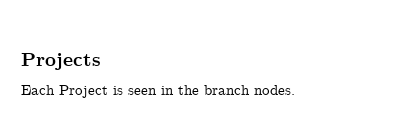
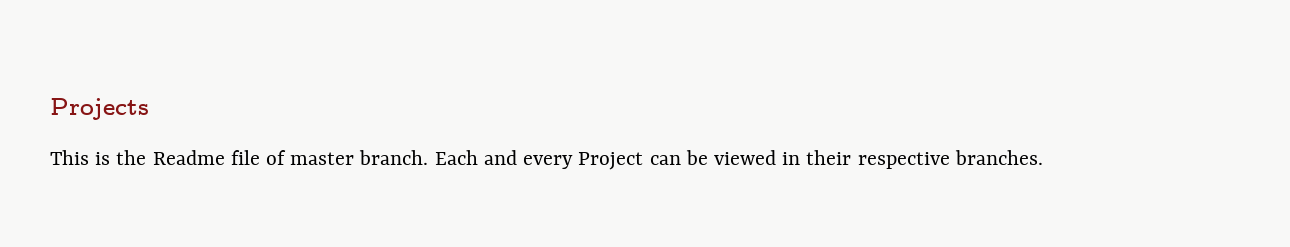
- Each Project is seen in the branch nodes.
+ This is the Readme file of master branch. Each and every Project can be viewed in their respective branches.

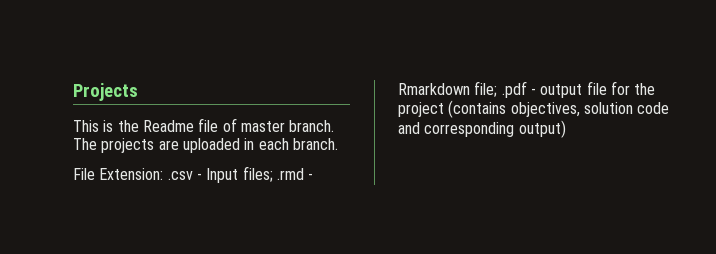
- Each and every Project can be viewed in their respective branches.
+ The projects are uploaded in each branch.
+ File Extension: .csv - Input files; .rmd - Rmarkdown file; .pdf - output file for the project (contains objectives, solution code and corresponding output)

